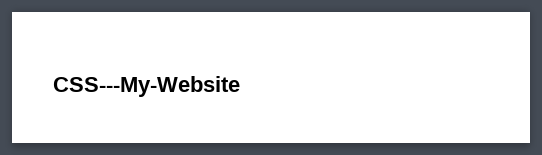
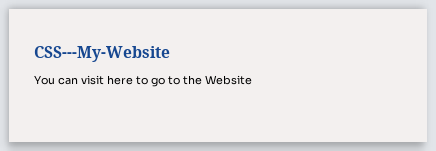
+ You can visit here to go to the Website

